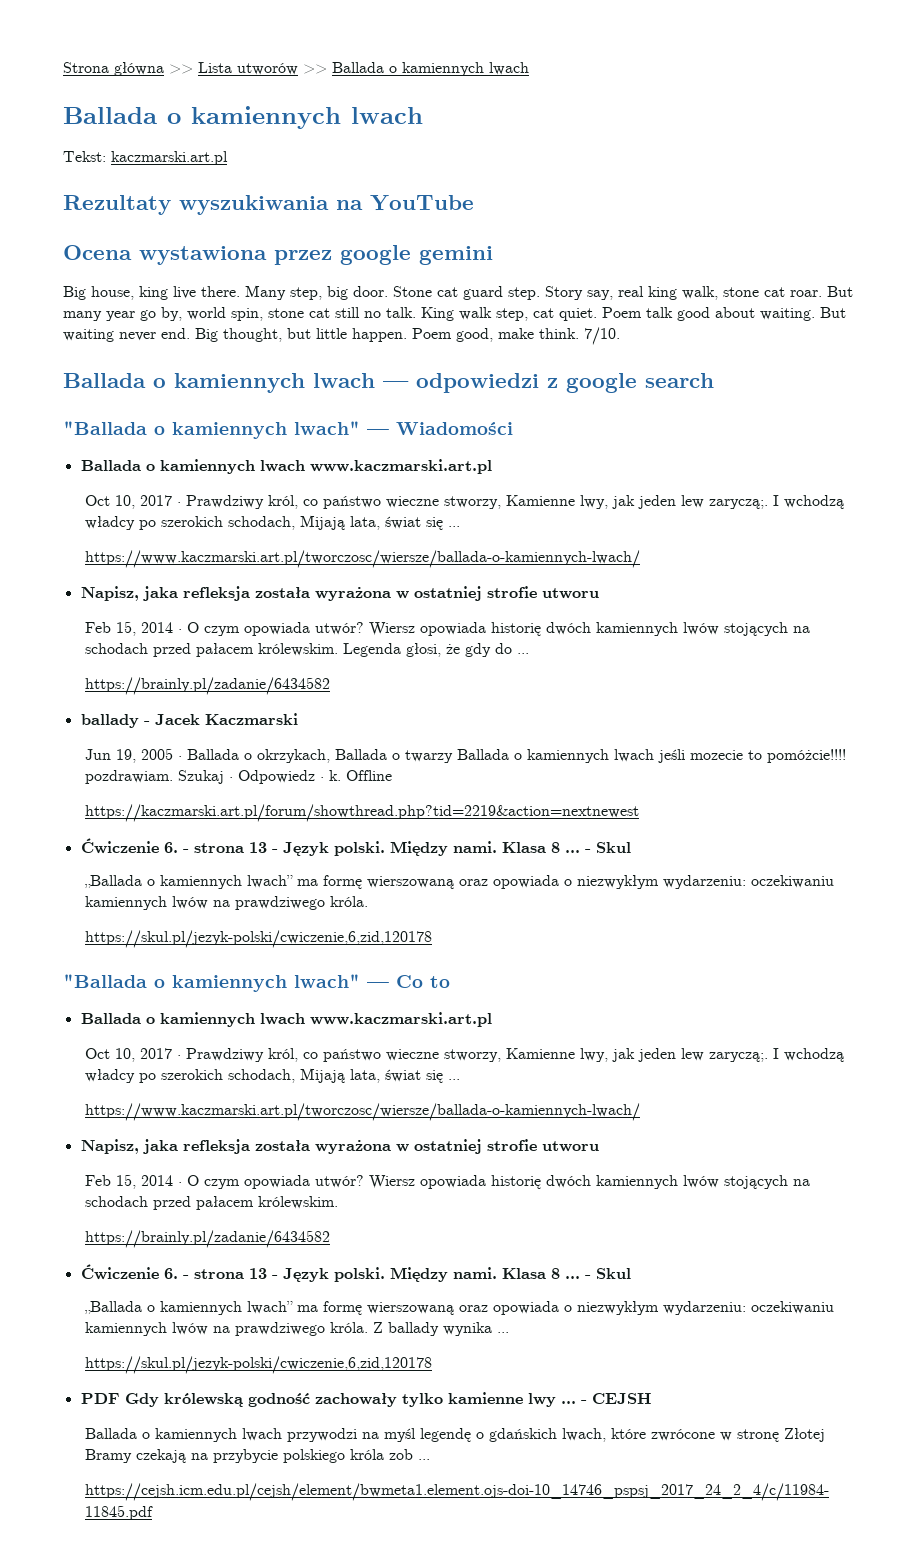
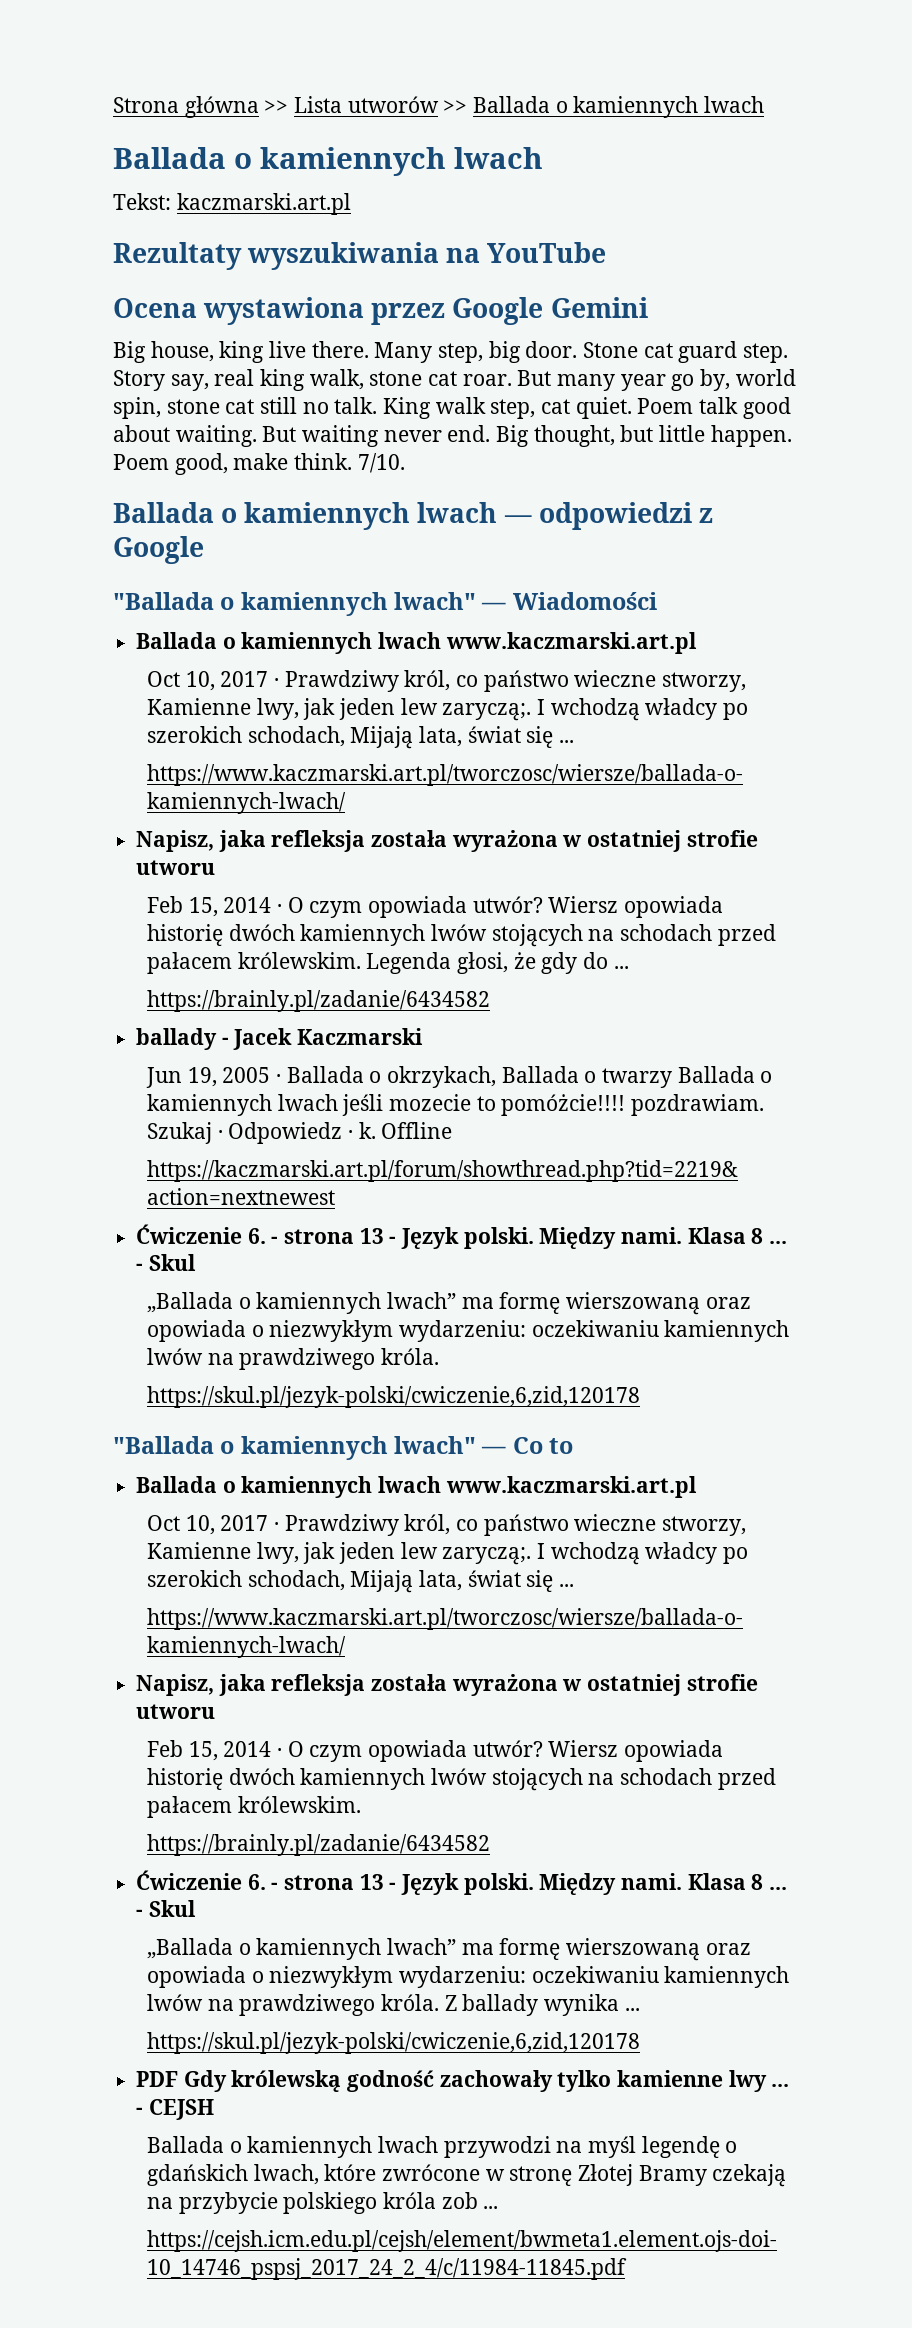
- Ocena wystawiona przez google gemini
+ Ocena wystawiona przez Google Gemini
- Ballada o kamiennych lwach — odpowiedzi z google search
+ Ballada o kamiennych lwach — odpowiedzi z Google

